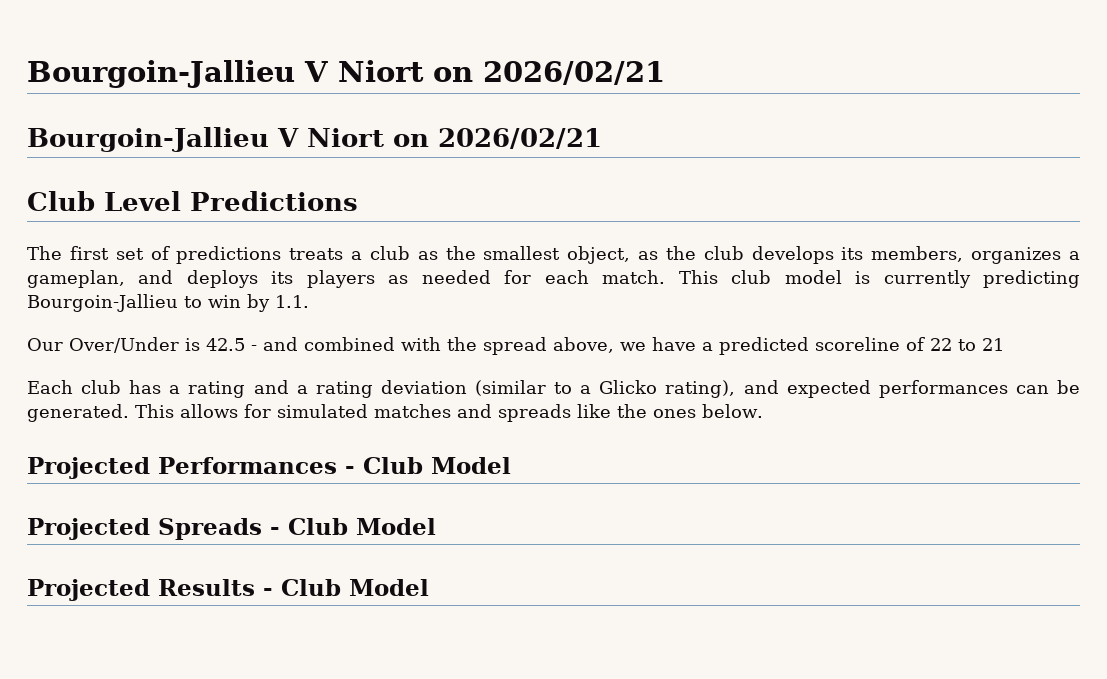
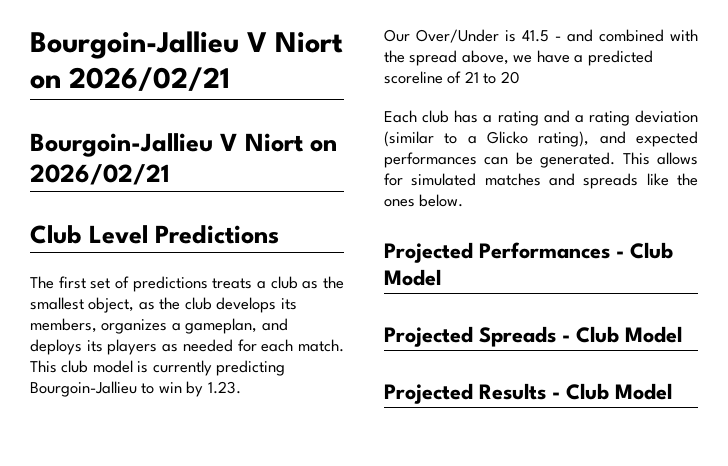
- This club model is currently predicting Bourgoin-Jallieu to win by 1.1.
+ This club model is currently predicting Bourgoin-Jallieu to win by 1.23.
- Our Over/Under is 42.5 - and combined with the spread above, we have a predicted scoreline of 22 to 21
+ Our Over/Under is 41.5 - and combined with the spread above, we have a predicted scoreline of 21 to 20

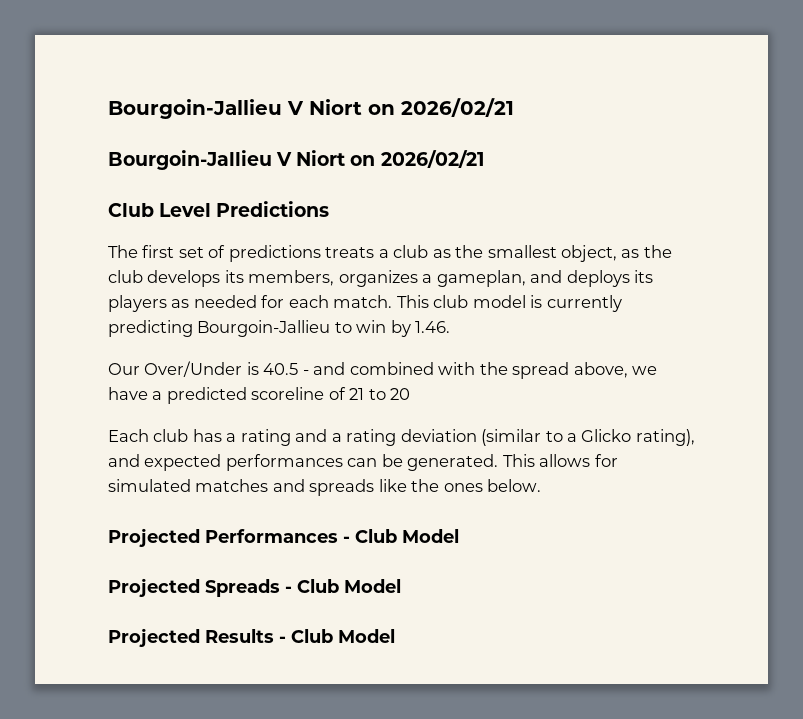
- This club model is currently predicting Bourgoin-Jallieu to win by 1.23.
+ This club model is currently predicting Bourgoin-Jallieu to win by 1.46.
- Our Over/Under is 41.5 - and combined with the spread above, we have a predicted scoreline of 21 to 20
+ Our Over/Under is 40.5 - and combined with the spread above, we have a predicted scoreline of 21 to 20

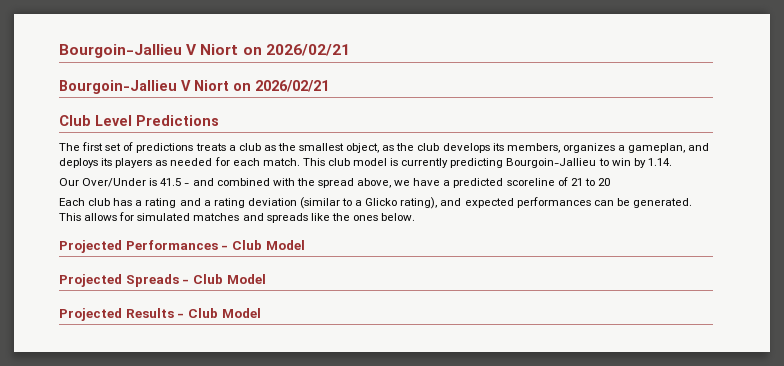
- This club model is currently predicting Bourgoin-Jallieu to win by 1.46.
+ This club model is currently predicting Bourgoin-Jallieu to win by 1.14.
- Our Over/Under is 40.5 - and combined with the spread above, we have a predicted scoreline of 21 to 20
+ Our Over/Under is 41.5 - and combined with the spread above, we have a predicted scoreline of 21 to 20

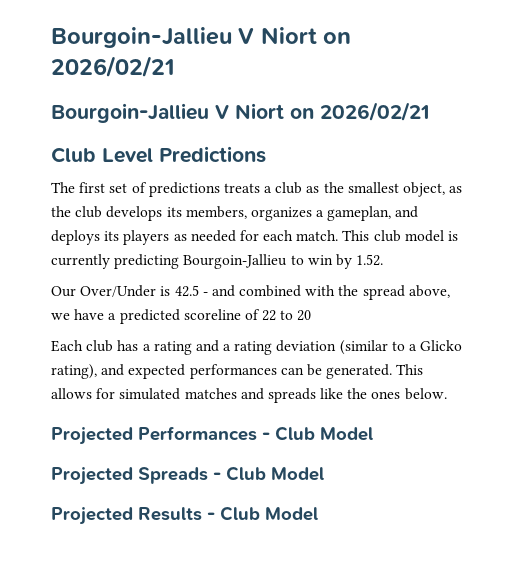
- This club model is currently predicting Bourgoin-Jallieu to win by 1.14.
+ This club model is currently predicting Bourgoin-Jallieu to win by 1.52.
- Our Over/Under is 41.5 - and combined with the spread above, we have a predicted scoreline of 21 to 20
+ Our Over/Under is 42.5 - and combined with the spread above, we have a predicted scoreline of 22 to 20

